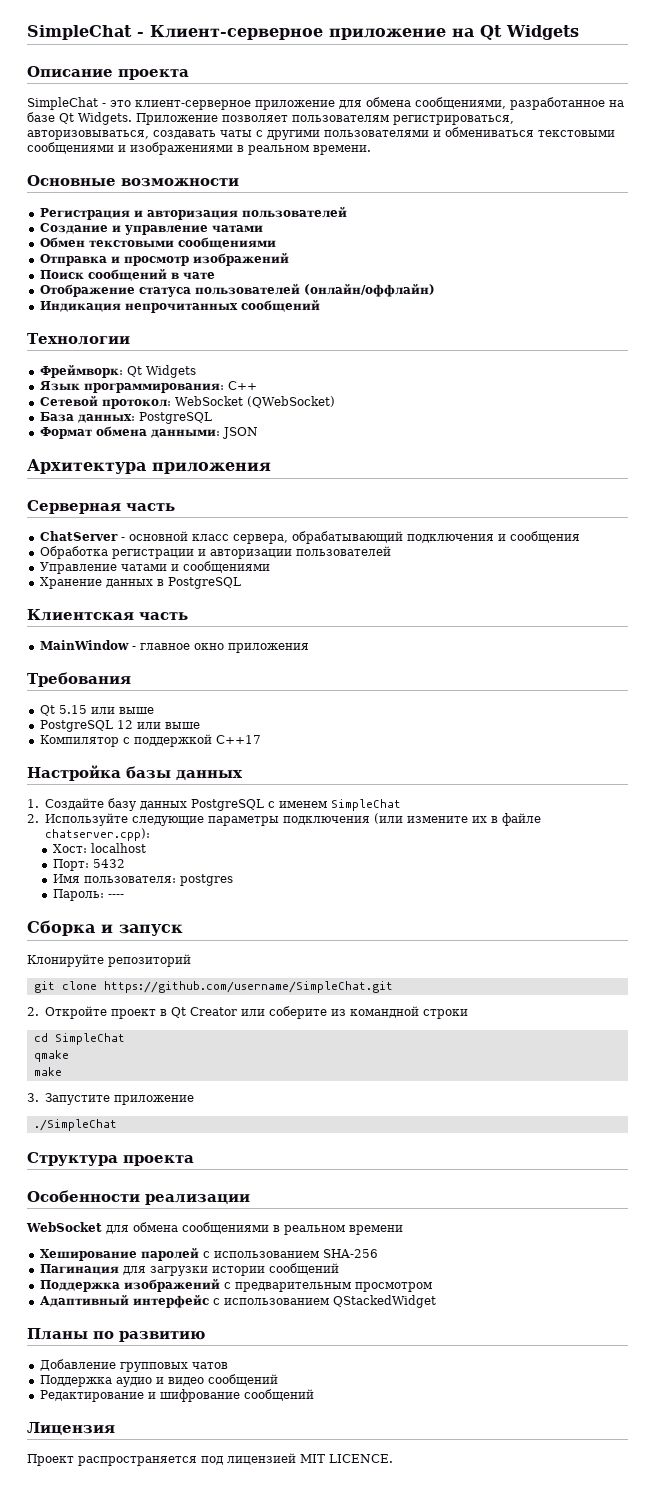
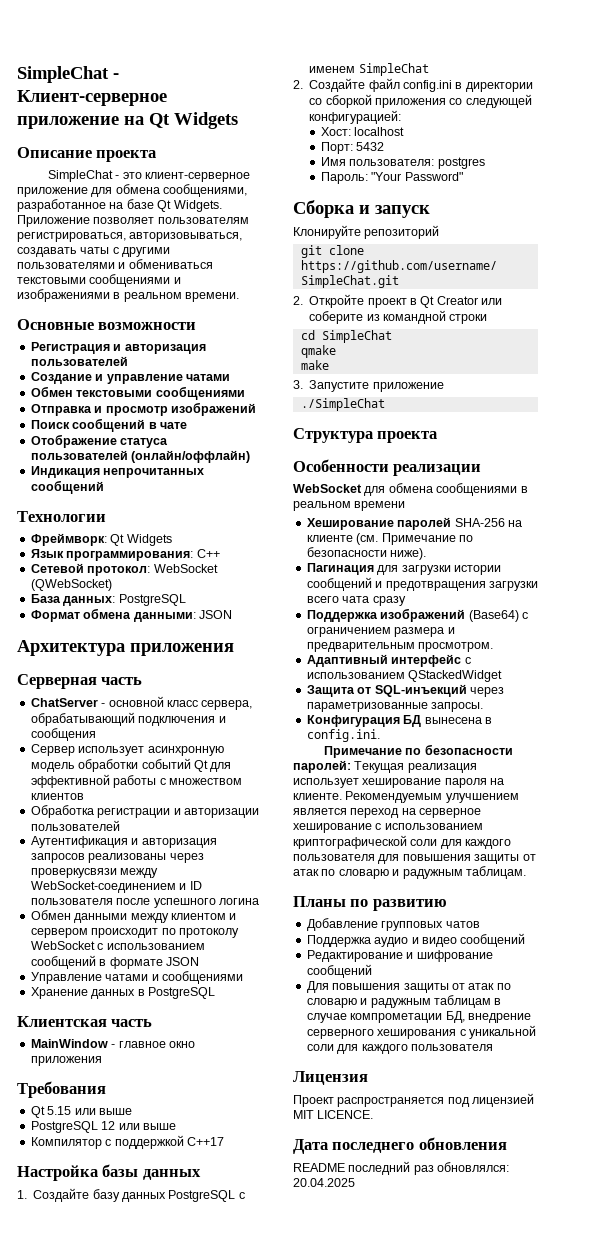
+ Сервер использует асинхронную модель обработки событий Qt для эффективной работы с множеством клиентов
+ Аутентификация и авторизация запросов реализованы через проверкусвязи между WebSocket-соединением и ID пользователя после успешного логина
+ Обмен данными между клиентом и сервером происходит по протоколу WebSocket с использованием сообщений в формате JSON
- 2. Используйте следующие параметры подключения (или измените их в файле chatserver.cpp):
+ 2. Создайте файл config.ini в директории со сборкой приложения со следующей конфигурацией:
- Пароль: ----
+ Пароль: "Your Password"
- Хеширование паролей с использованием SHA-256
+ Хеширование паролей SHA-256 на клиенте (см. Примечание по безопасности ниже).
- Пагинация для загрузки истории сообщений
- Поддержка изображений с предварительным просмотром
+ Пагинация для загрузки истории сообщений и предотвращения загрузки всего чата сразу
+ Поддержка изображений (Base64) с ограничением размера и предварительным просмотром.
+ Защита от SQL-инъекций через параметризованные запросы.
+ Конфигурация БД вынесена в config.ini.
+ Примечание по безопасности паролей: Текущая реализация использует хеширование пароля на клиенте. Рекомендуемым улучшением является переход на серверное хеширование с использованием криптографической соли для каждого пользователя для повышения защиты от атак по словарю и радужным таблицам.
+ Для повышения защиты от атак по словарю и радужным таблицам в случае компрометации БД, внедрение серверного хеширования с уникальной соли для каждого пользователя
+ Дата последнего обновления
+ README последний раз обновлялся: 20.04.2025

